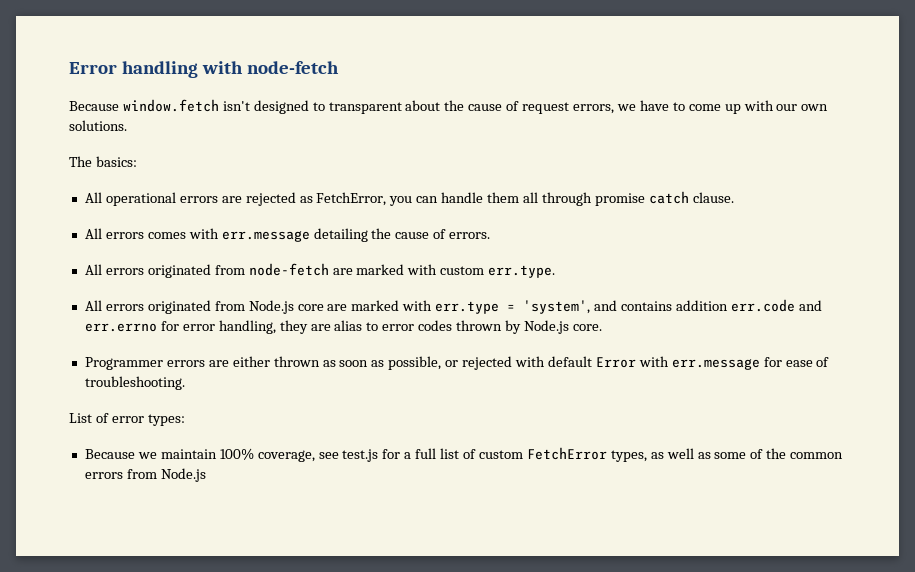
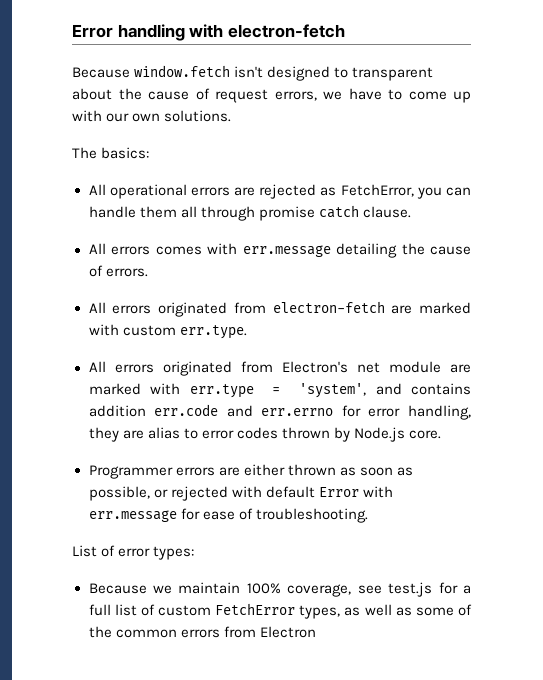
- Error handling with node-fetch
+ Error handling with electron-fetch
- All errors originated from node-fetch are marked with custom err.type.
+ All errors originated from electron-fetch are marked with custom err.type.
- All errors originated from Node.js core are marked with err.type = 'system', and contains addition err.code and err.errno for error handling, they are alias to error codes thrown by Node.js core.
+ All errors originated from Electron's net module are marked with err.type = 'system', and contains addition err.code and err.errno for error handling, they are alias to error codes thrown by Node.js core.
- Because we maintain 100% coverage, see test.js for a full list of custom FetchError types, as well as some of the common errors from Node.js
+ Because we maintain 100% coverage, see test.js for a full list of custom FetchError types, as well as some of the common errors from Electron

